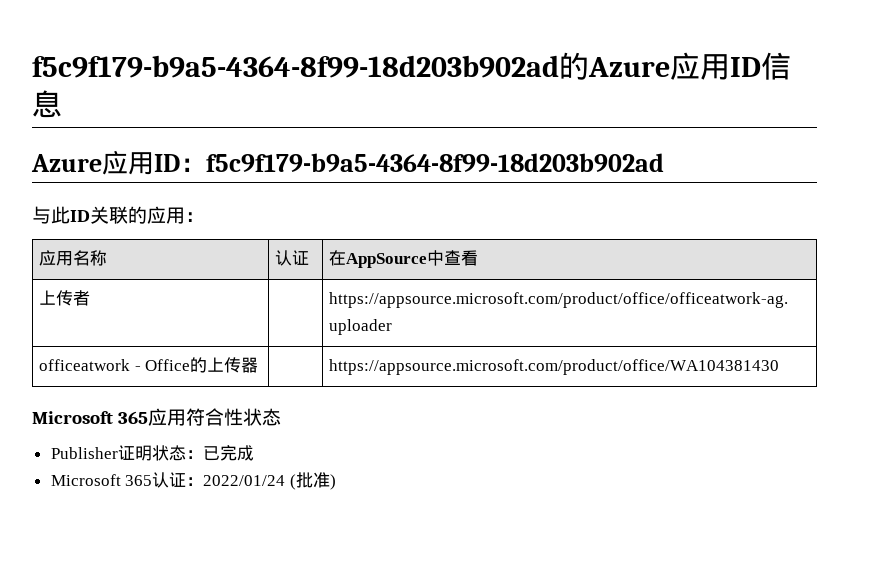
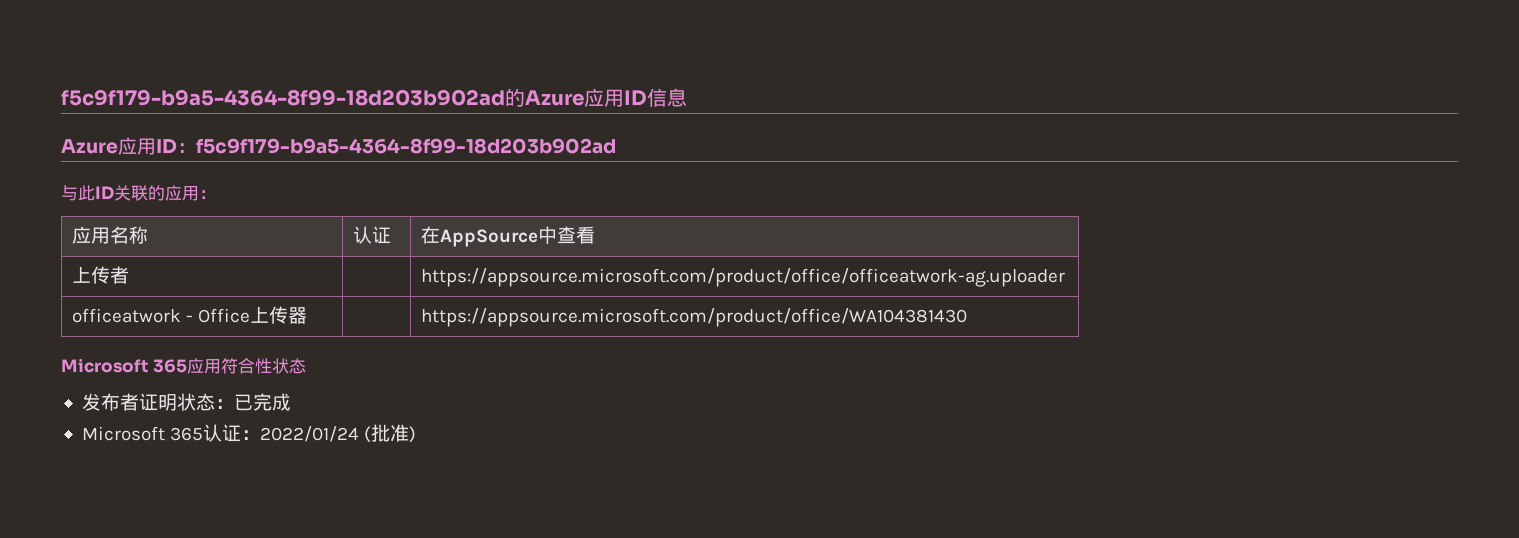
- officeatwork - Office的上传器 | | https://appsource.microsoft.com/product/office/WA104381430
+ officeatwork - Office上传器 | | https://appsource.microsoft.com/product/office/WA104381430
- Publisher证明状态：已完成
+ 发布者证明状态：已完成

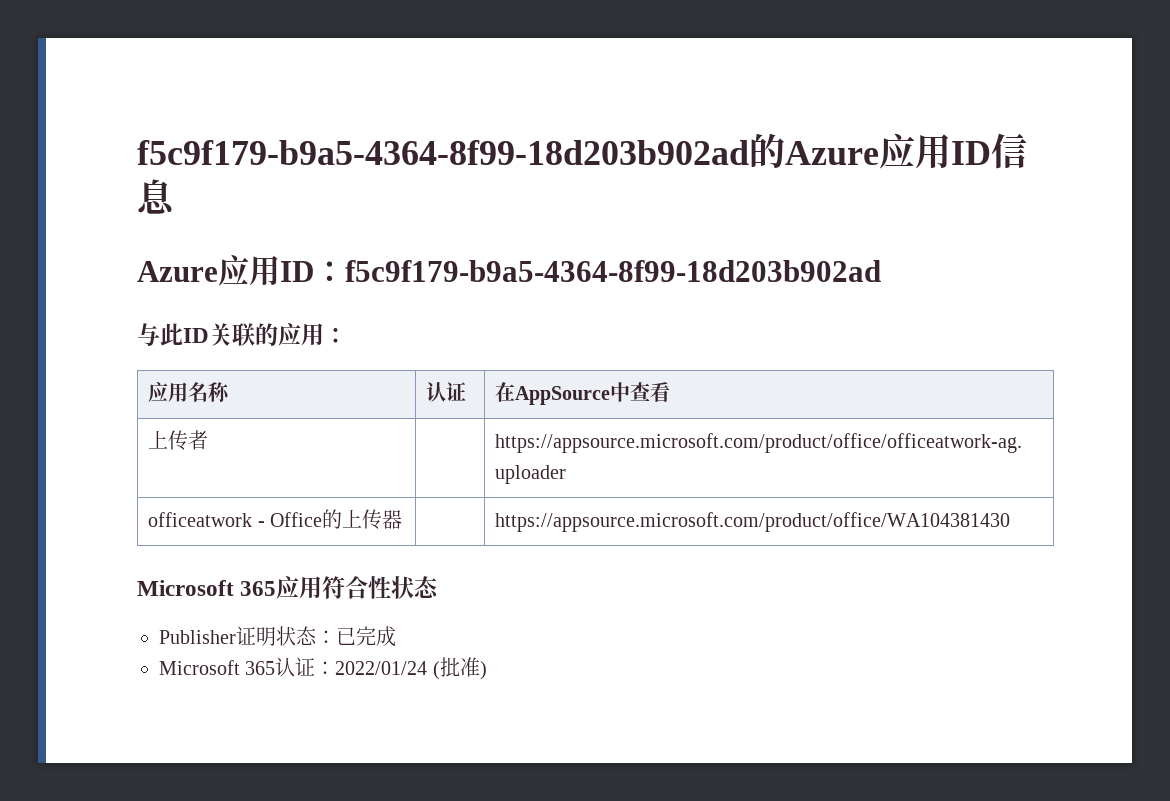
- officeatwork - Office上传器 | | https://appsource.microsoft.com/product/office/WA104381430
+ officeatwork - Office的上传器 | | https://appsource.microsoft.com/product/office/WA104381430
- 发布者证明状态：已完成
+ Publisher证明状态：已完成

